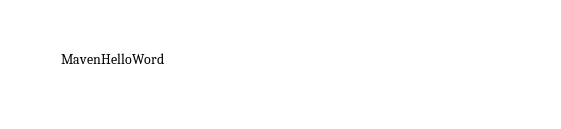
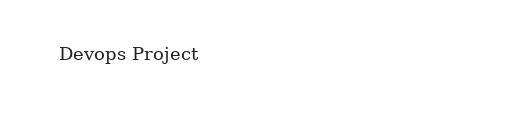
- MavenHelloWord
+ Devops Project

